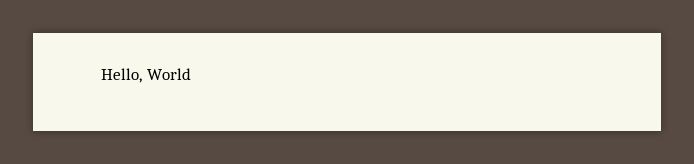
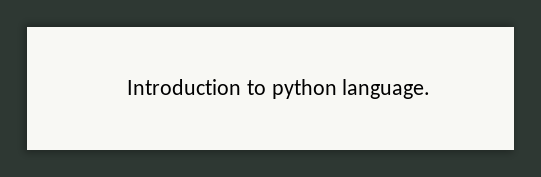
- Hello, World
+ Introduction to python language.

